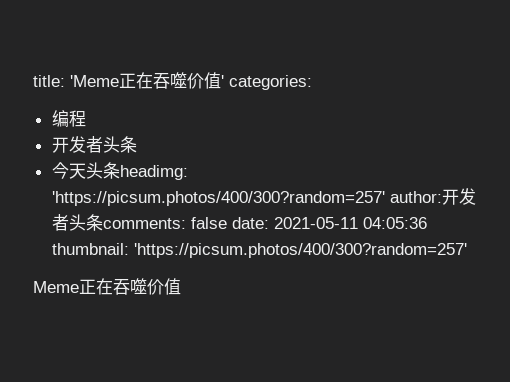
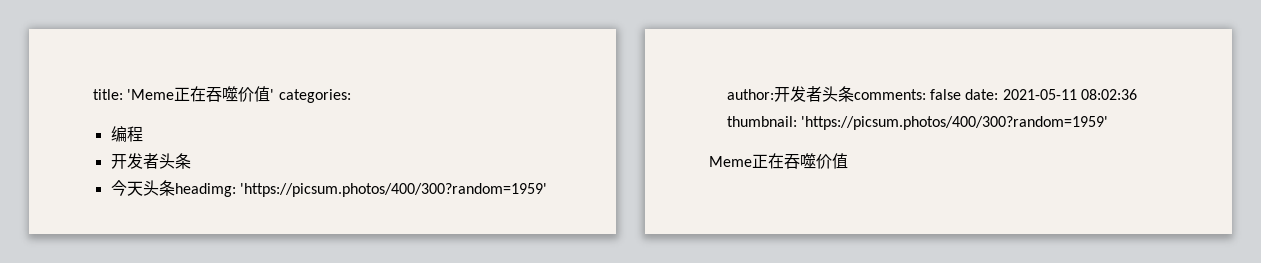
- 今天头条headimg: 'https://picsum.photos/400/300?random=257' author:开发者头条comments: false date: 2021-05-11 04:05:36 thumbnail: 'https://picsum.photos/400/300?random=257'
+ 今天头条headimg: 'https://picsum.photos/400/300?random=1959' author:开发者头条comments: false date: 2021-05-11 08:02:36 thumbnail: 'https://picsum.photos/400/300?random=1959'

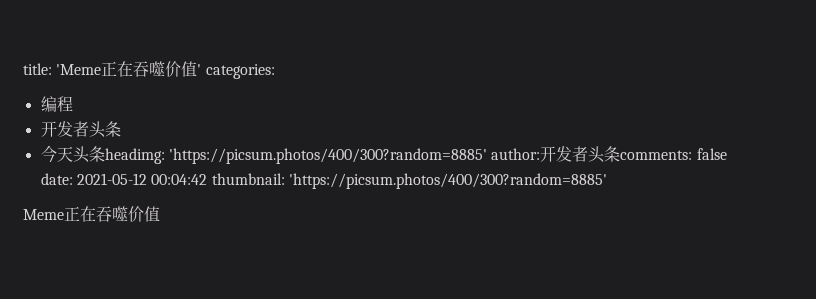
- 今天头条headimg: 'https://picsum.photos/400/300?random=1959' author:开发者头条comments: false date: 2021-05-11 08:02:36 thumbnail: 'https://picsum.photos/400/300?random=1959'
+ 今天头条headimg: 'https://picsum.photos/400/300?random=8885' author:开发者头条comments: false date: 2021-05-12 00:04:42 thumbnail: 'https://picsum.photos/400/300?random=8885'

